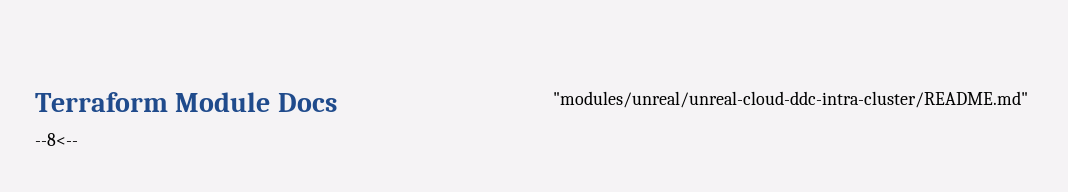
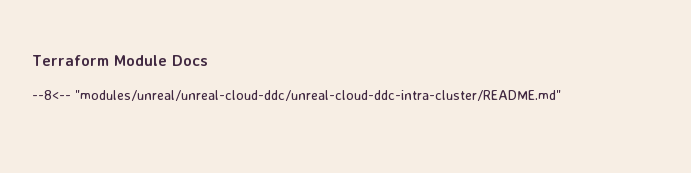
- --8<-- "modules/unreal/unreal-cloud-ddc-intra-cluster/README.md"
+ --8<-- "modules/unreal/unreal-cloud-ddc/unreal-cloud-ddc-intra-cluster/README.md"

